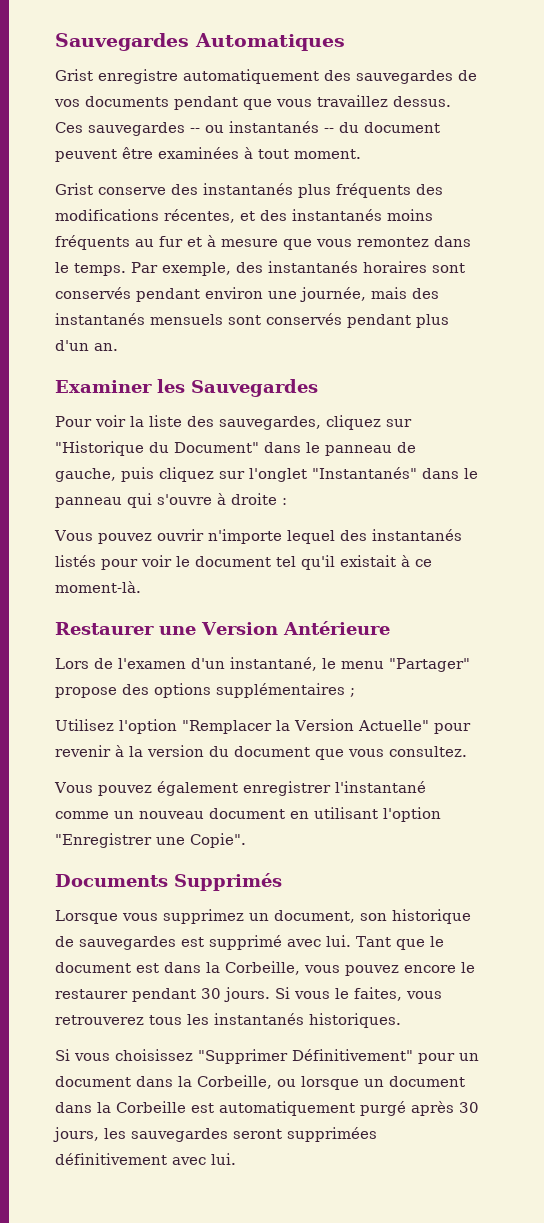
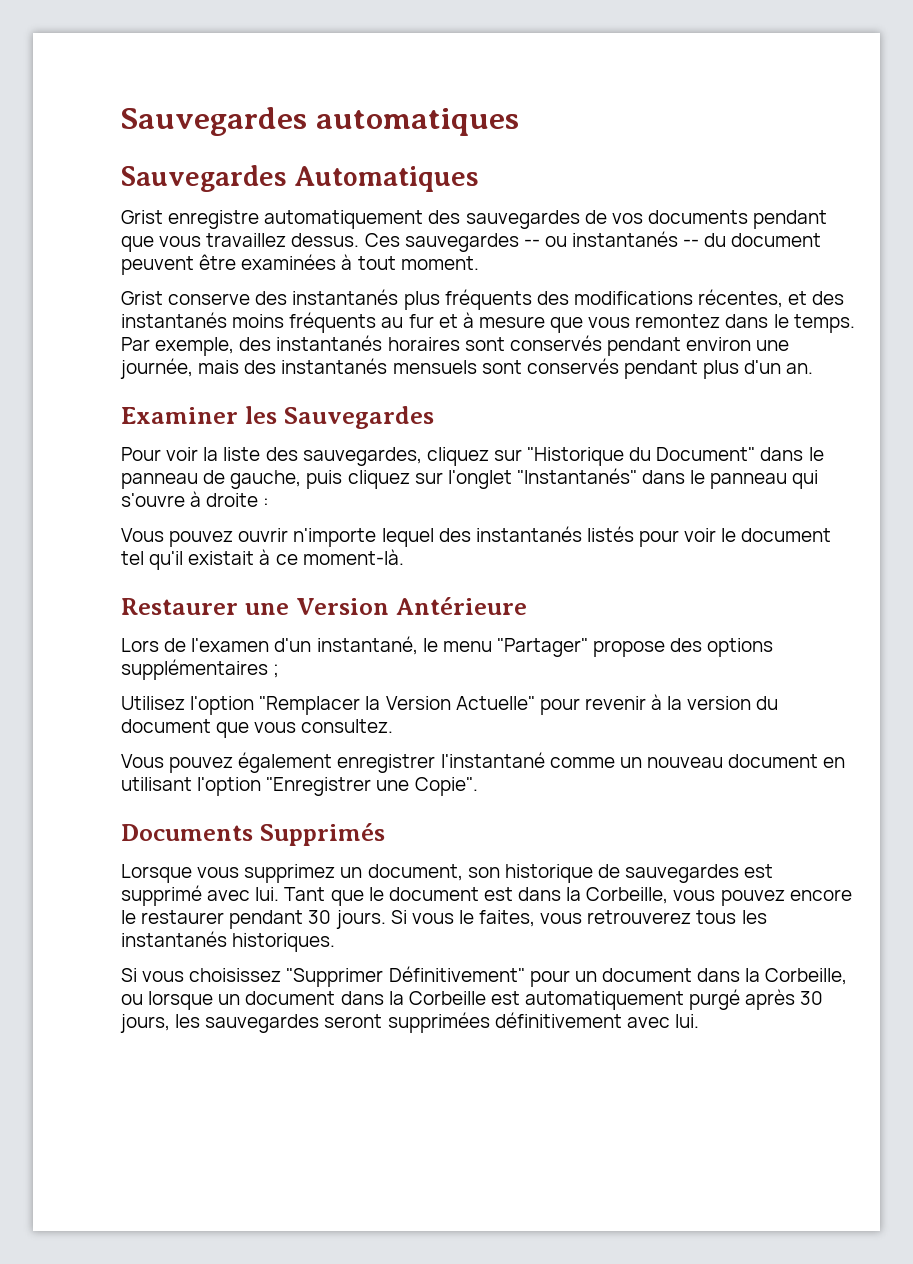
+ Sauvegardes automatiques

